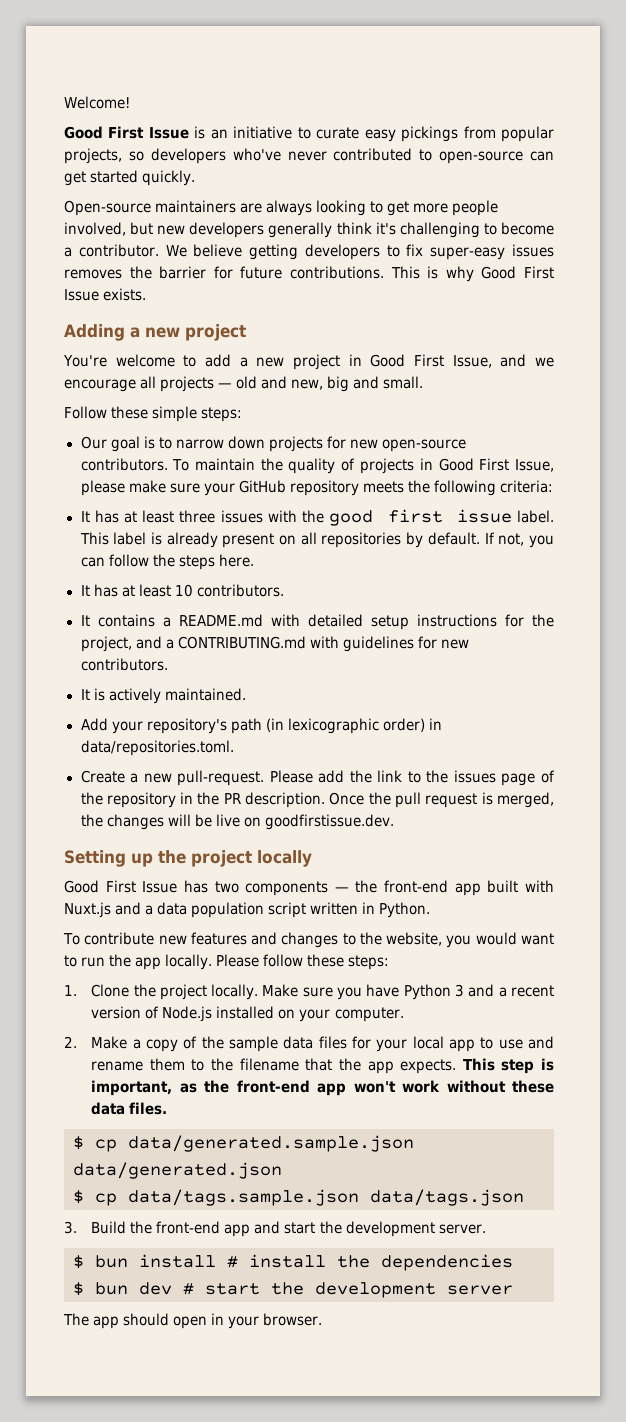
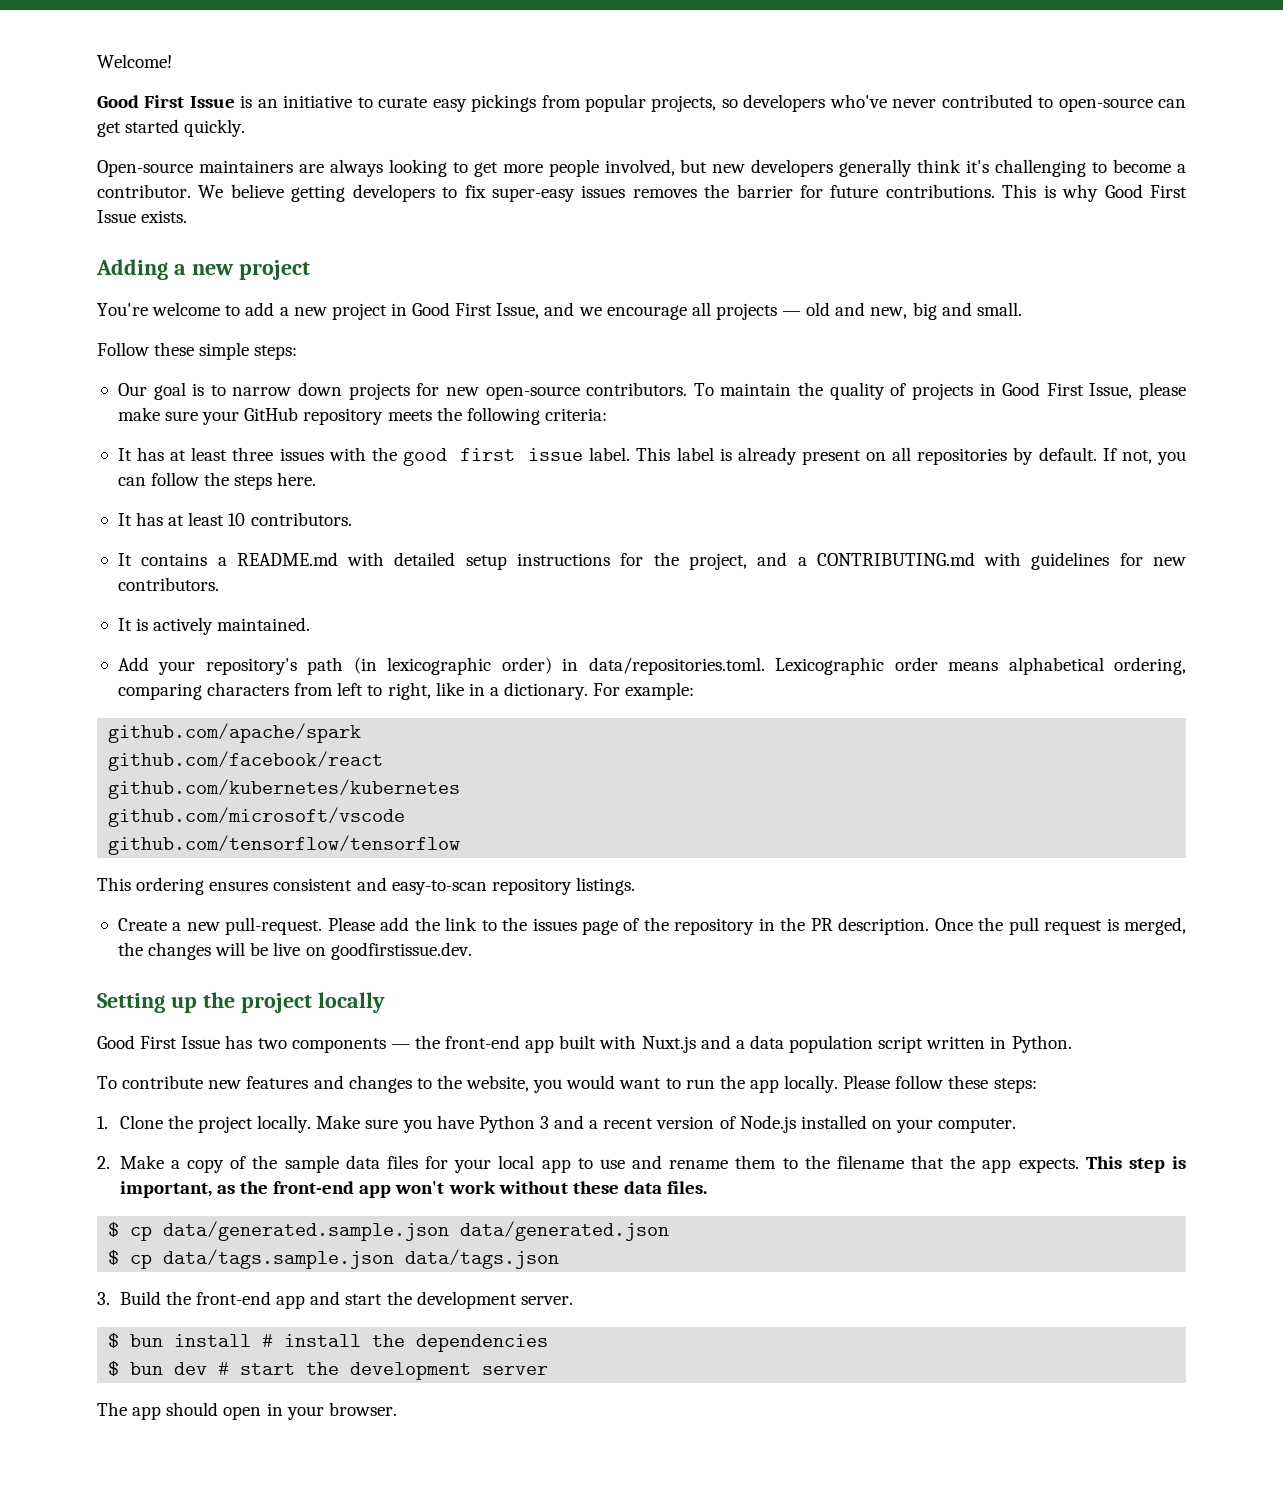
- Add your repository's path (in lexicographic order) in data/repositories.toml.
+ Add your repository's path (in lexicographic order) in data/repositories.toml. Lexicographic order means alphabetical ordering, comparing characters from left to right, like in a dictionary. For example:
+ github.com/apache/spark
+ github.com/facebook/react
+ github.com/kubernetes/kubernetes
+ github.com/microsoft/vscode
+ github.com/tensorflow/tensorflow
+ This ordering ensures consistent and easy-to-scan repository listings.

